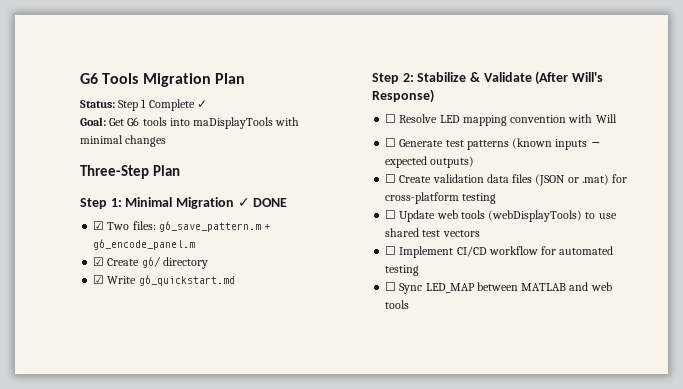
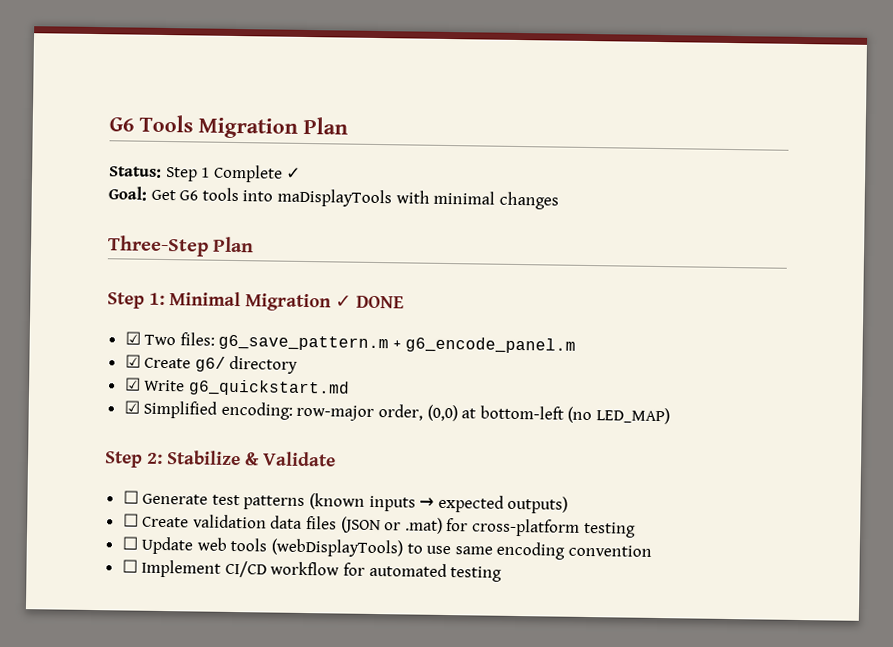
+ ☑ Simplified encoding: row-major order, (0,0) at bottom-left (no LED_MAP)
- Step 2: Stabilize & Validate (After Will's Response)
- ☐ Resolve LED mapping convention with Will
+ Step 2: Stabilize & Validate
- ☐ Update web tools (webDisplayTools) to use shared test vectors
+ ☐ Update web tools (webDisplayTools) to use same encoding convention
- ☐ Sync LED_MAP between MATLAB and web tools

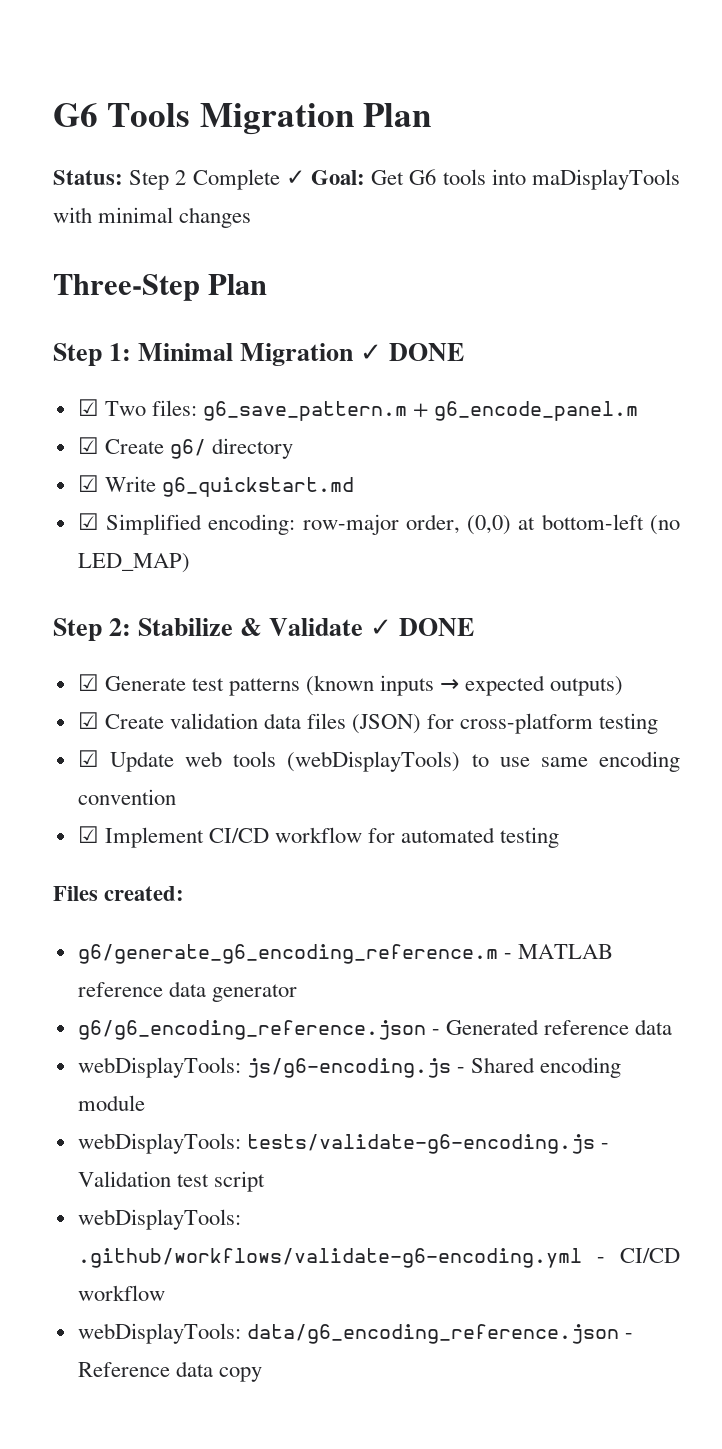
- Status: Step 1 Complete ✓
- Goal: Get G6 tools into maDisplayTools with minimal changes
+ Status: Step 2 Complete ✓ Goal: Get G6 tools into maDisplayTools with minimal changes
- Step 2: Stabilize & Validate
- ☐ Generate test patterns (known inputs → expected outputs)
+ Step 2: Stabilize & Validate ✓ DONE
+ ☑ Generate test patterns (known inputs → expected outputs)
- ☐ Create validation data files (JSON or .mat) for cross-platform testing
+ ☑ Create validation data files (JSON) for cross-platform testing
- ☐ Update web tools (webDisplayTools) to use same encoding convention
+ ☑ Update web tools (webDisplayTools) to use same encoding convention
- ☐ Implement CI/CD workflow for automated testing
+ ☑ Implement CI/CD workflow for automated testing
+ Files created:
+ g6/generate_g6_encoding_reference.m - MATLAB reference data generator
+ g6/g6_encoding_reference.json - Generated reference data
+ webDisplayTools: js/g6-encoding.js - Shared encoding module
+ webDisplayTools: tests/validate-g6-encoding.js - Validation test script
+ webDisplayTools: .github/workflows/validate-g6-encoding.yml - CI/CD workflow
+ webDisplayTools: data/g6_encoding_reference.json - Reference data copy

